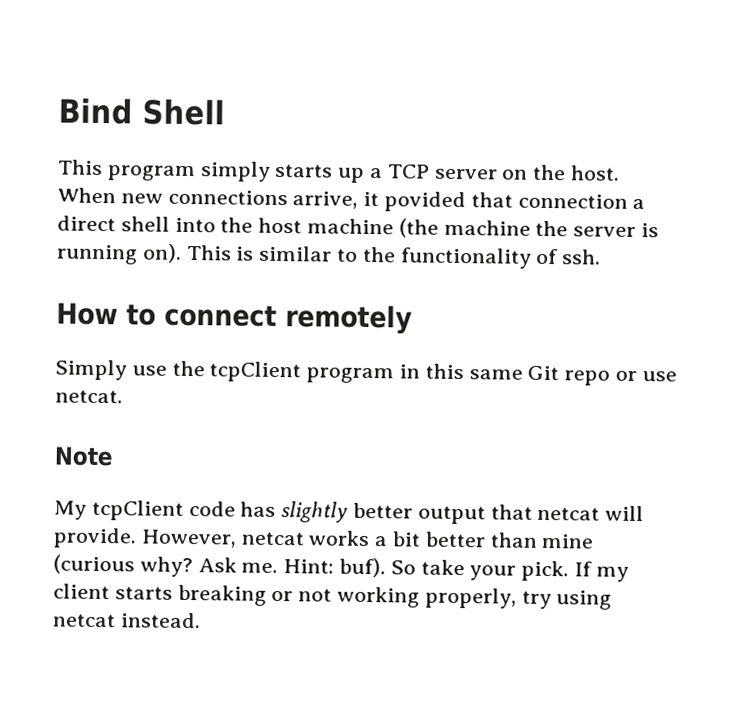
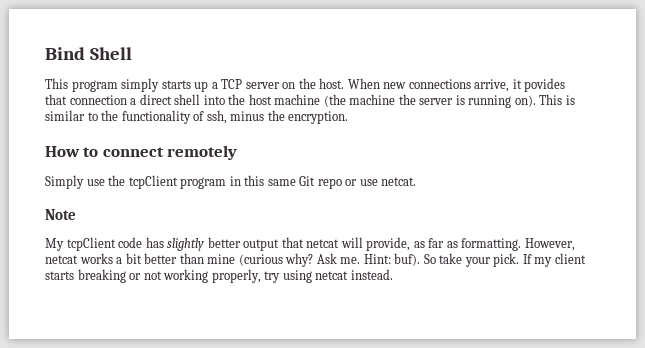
- When new connections arrive, it povided that connection a direct shell into the host machine (the machine the server is running on).
+ When new connections arrive, it povides that connection a direct shell into the host machine (the machine the server is running on).
- This is similar to the functionality of ssh.
+ This is similar to the functionality of ssh, minus the encryption.
- My tcpClient code has slightly better output that netcat will provide.
+ My tcpClient code has slightly better output that netcat will provide, as far as formatting.

